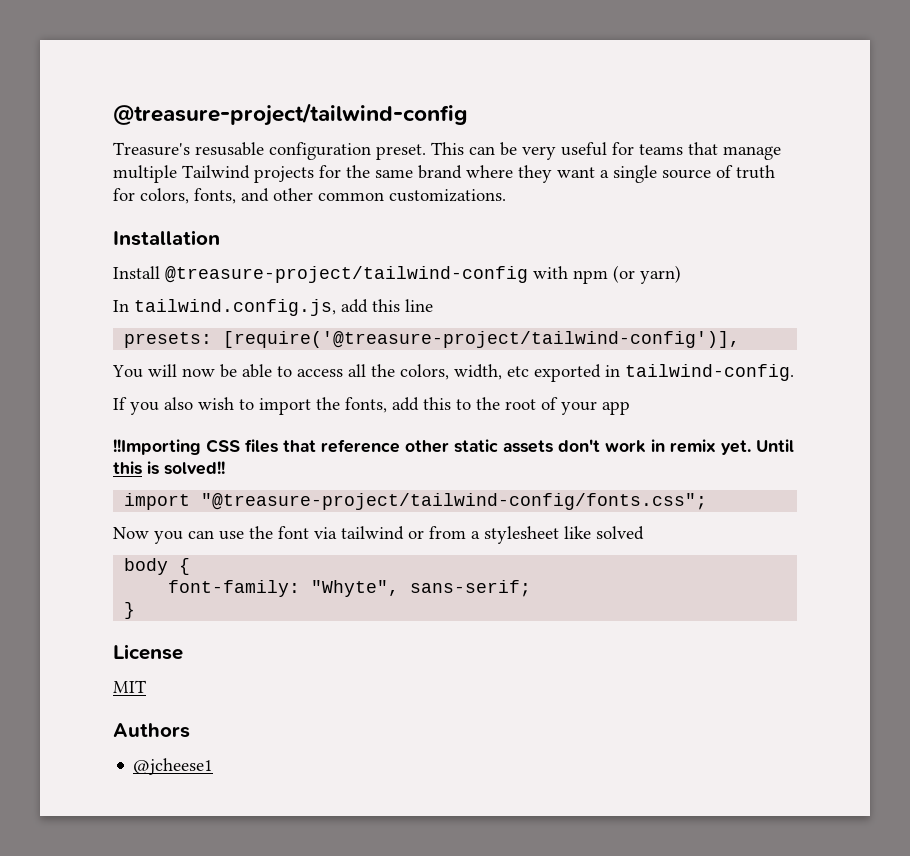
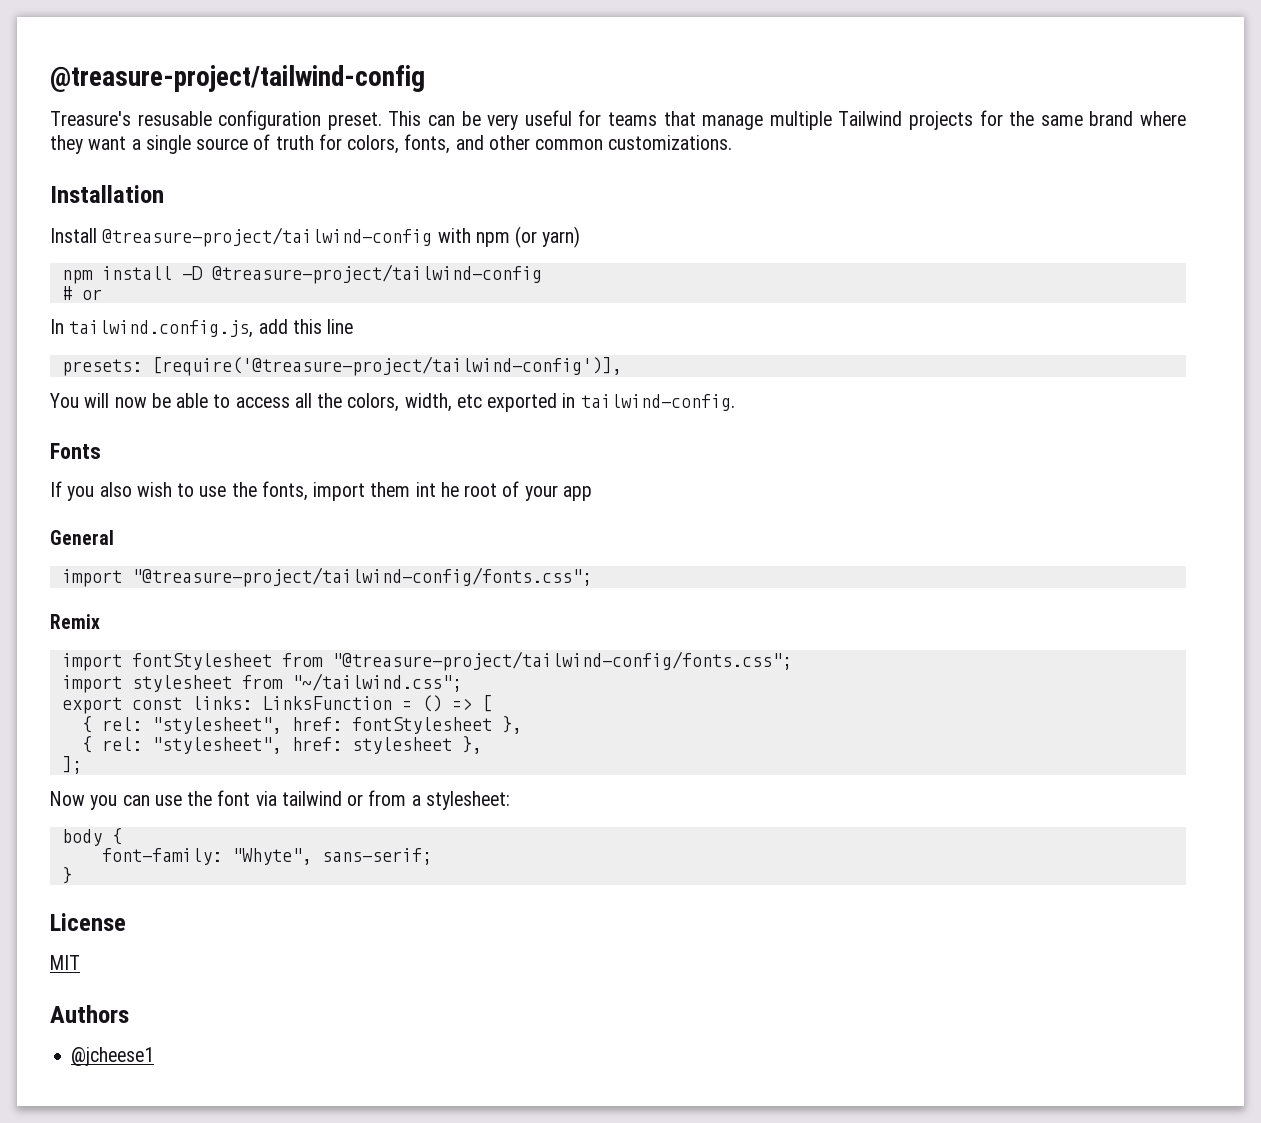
+ npm install -D @treasure-project/tailwind-config
+ # or
+ Fonts
- If you also wish to import the fonts, add this to the root of your app
+ If you also wish to use the fonts, import them int he root of your app
- !!Importing CSS files that reference other static assets don't work in remix yet. Until this is solved!!
+ General
  import "@treasure-project/tailwind-config/fonts.css";
+ Remix
+ import fontStylesheet from "@treasure-project/tailwind-config/fonts.css";
+ import stylesheet from "~/tailwind.css";
+ export const links: LinksFunction = () => [
+ { rel: "stylesheet", href: fontStylesheet },
+ { rel: "stylesheet", href: stylesheet },
+ ];
- Now you can use the font via tailwind or from a stylesheet like solved
+ Now you can use the font via tailwind or from a stylesheet:

